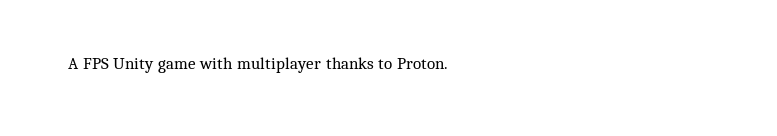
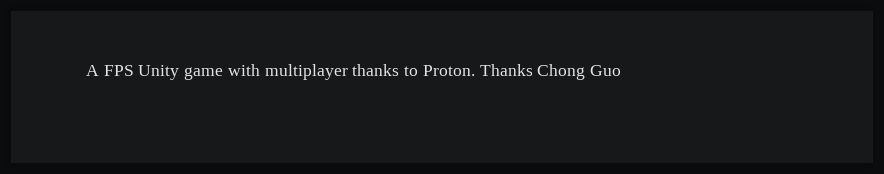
+ Thanks Chong Guo

